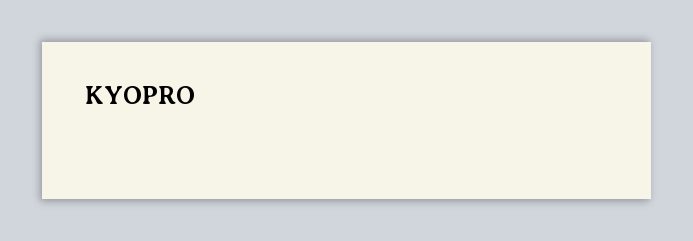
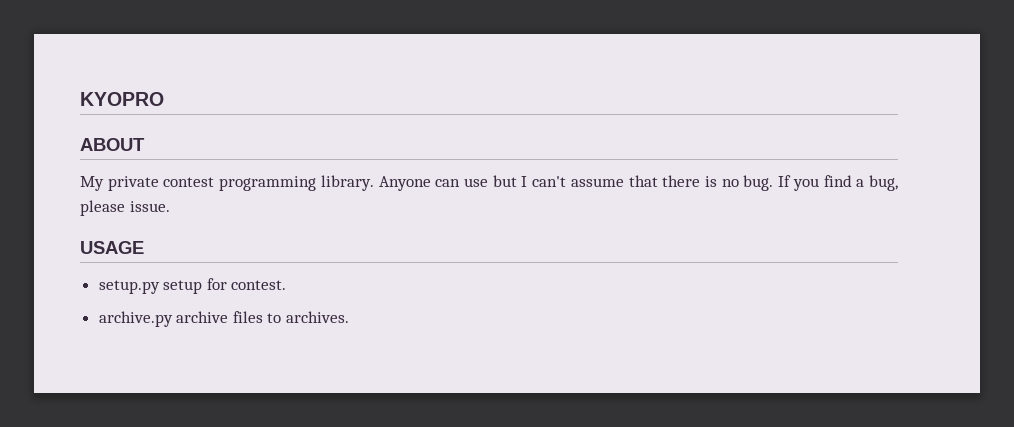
+ ABOUT
+ My private contest programming library. Anyone can use but I can't assume that there is no bug. If you find a bug, please issue.
+ USAGE
+ setup.py setup for contest.
+ archive.py archive files to archives.

